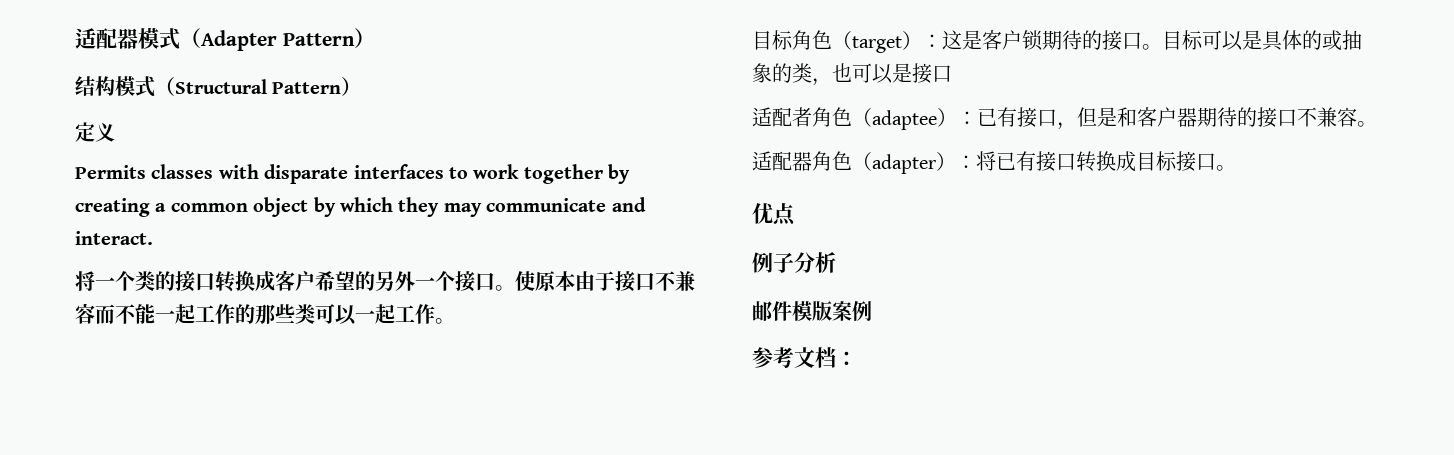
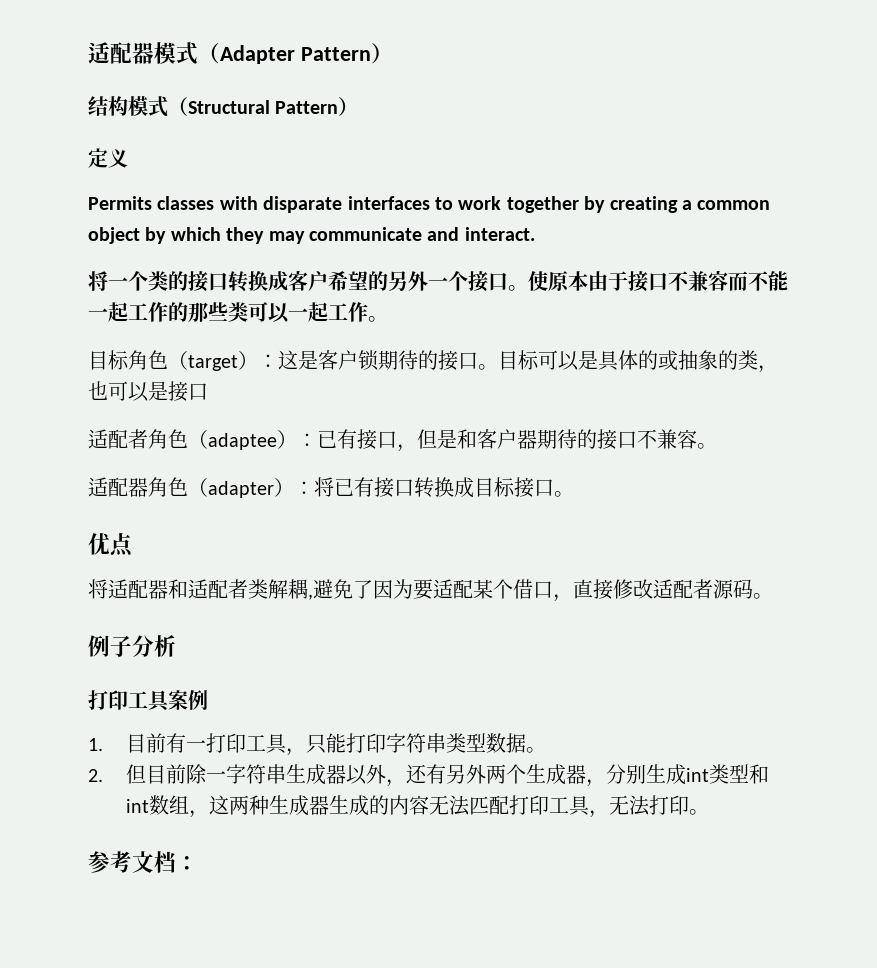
+ 将适配器和适配者类解耦,避免了因为要适配某个借口，直接修改适配者源码。
- 邮件模版案例
+ 打印工具案例
+ 1.目前有一打印工具，只能打印字符串类型数据。
+ 2.但目前除一字符串生成器以外，还有另外两个生成器，分别生成int类型和int数组，这两种生成器生成的内容无法匹配打印工具，无法打印。

